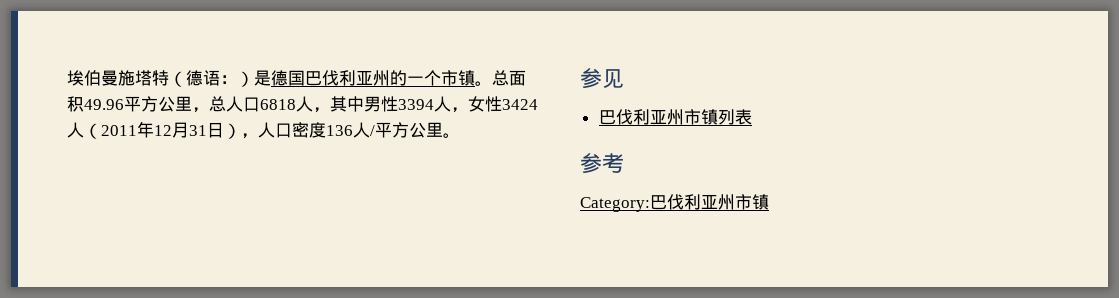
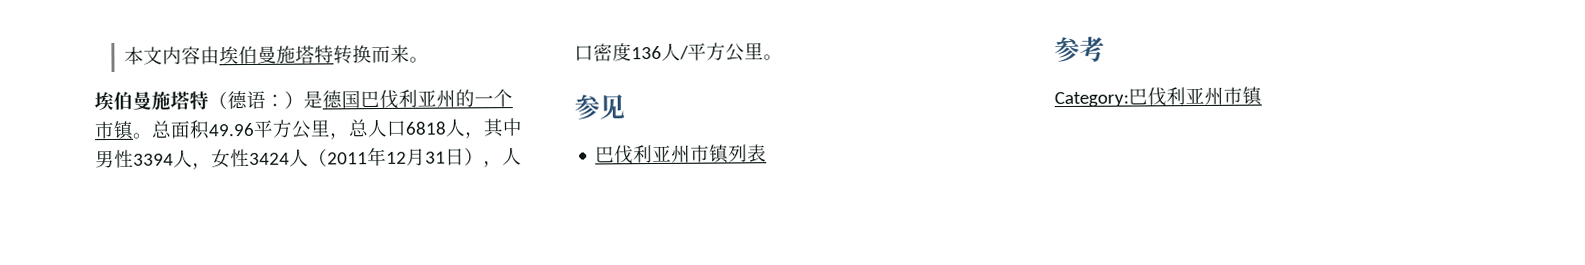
+ 本文内容由埃伯曼施塔特转换而来。

